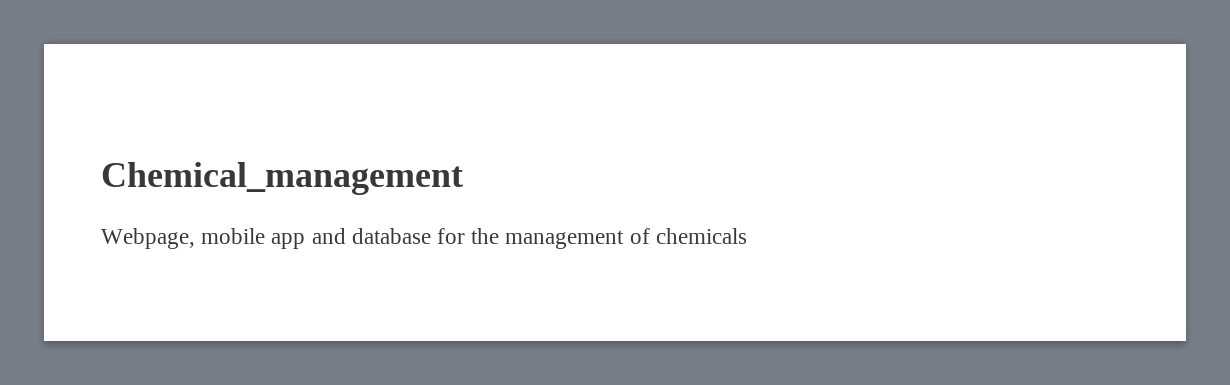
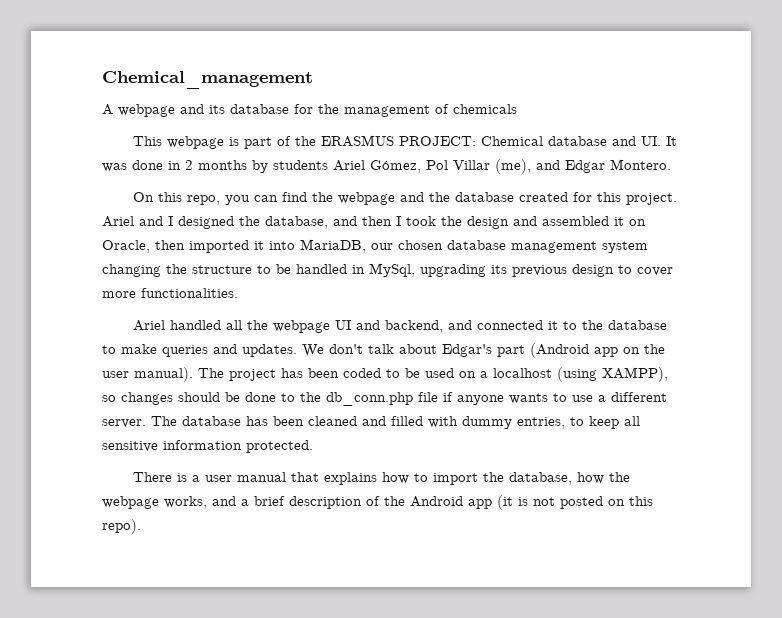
- Webpage, mobile app and database for the management of chemicals
+ A webpage and its database for the management of chemicals
+ This webpage is part of the ERASMUS PROJECT: Chemical database and UI. It was done in 2 months by students Ariel Gómez, Pol Villar (me), and Edgar Montero.
+ On this repo, you can find the webpage and the database created for this project. Ariel and I designed the database, and then I took the design and assembled it on Oracle, then imported it into MariaDB, our chosen database management system changing the structure to be handled in MySql, upgrading its previous design to cover more functionalities.
+ Ariel handled all the webpage UI and backend, and connected it to the database to make queries and updates. We don't talk about Edgar's part (Android app on the user manual). The project has been coded to be used on a localhost (using XAMPP), so changes should be done to the db_conn.php file if anyone wants to use a different server. The database has been cleaned and filled with dummy entries, to keep all sensitive information protected.
+ There is a user manual that explains how to import the database, how the webpage works, and a brief description of the Android app (it is not posted on this repo).

